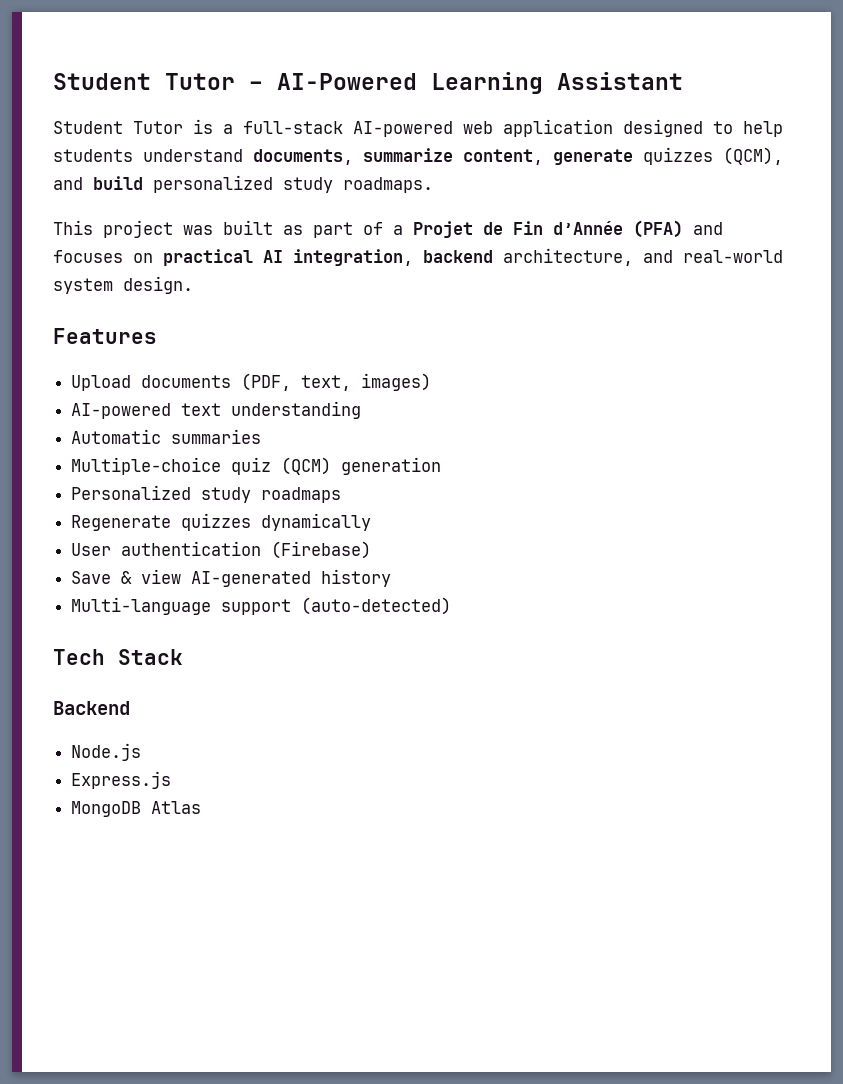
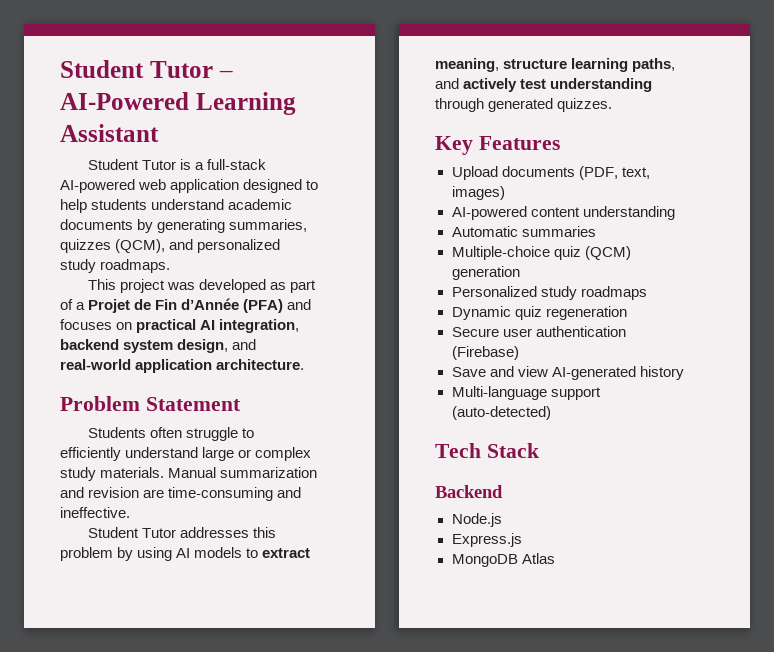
- Student Tutor is a full-stack AI-powered web application designed to help students understand documents, summarize content, generate quizzes (QCM), and build personalized study roadmaps.
+ Student Tutor is a full-stack AI-powered web application designed to help students understand academic documents by generating summaries, quizzes (QCM), and personalized study roadmaps.
- This project was built as part of a Projet de Fin d’Année (PFA) and focuses on practical AI integration, backend architecture, and real-world system design.
- Features
+ This project was developed as part of a Projet de Fin d’Année (PFA) and focuses on practical AI integration, backend system design, and real-world application architecture.
+ Problem Statement
+ Students often struggle to efficiently understand large or complex study materials. Manual summarization and revision are time-consuming and ineffective.
+ Student Tutor addresses this problem by using AI models to extract meaning, structure learning paths, and actively test understanding through generated quizzes.
+ Key Features
- AI-powered text understanding
+ AI-powered content understanding
- Regenerate quizzes dynamically
- User authentication (Firebase)
+ Dynamic quiz regeneration
+ Secure user authentication (Firebase)
- Save & view AI-generated history
+ Save and view AI-generated history

